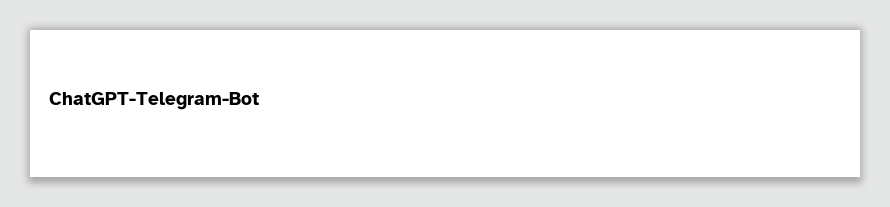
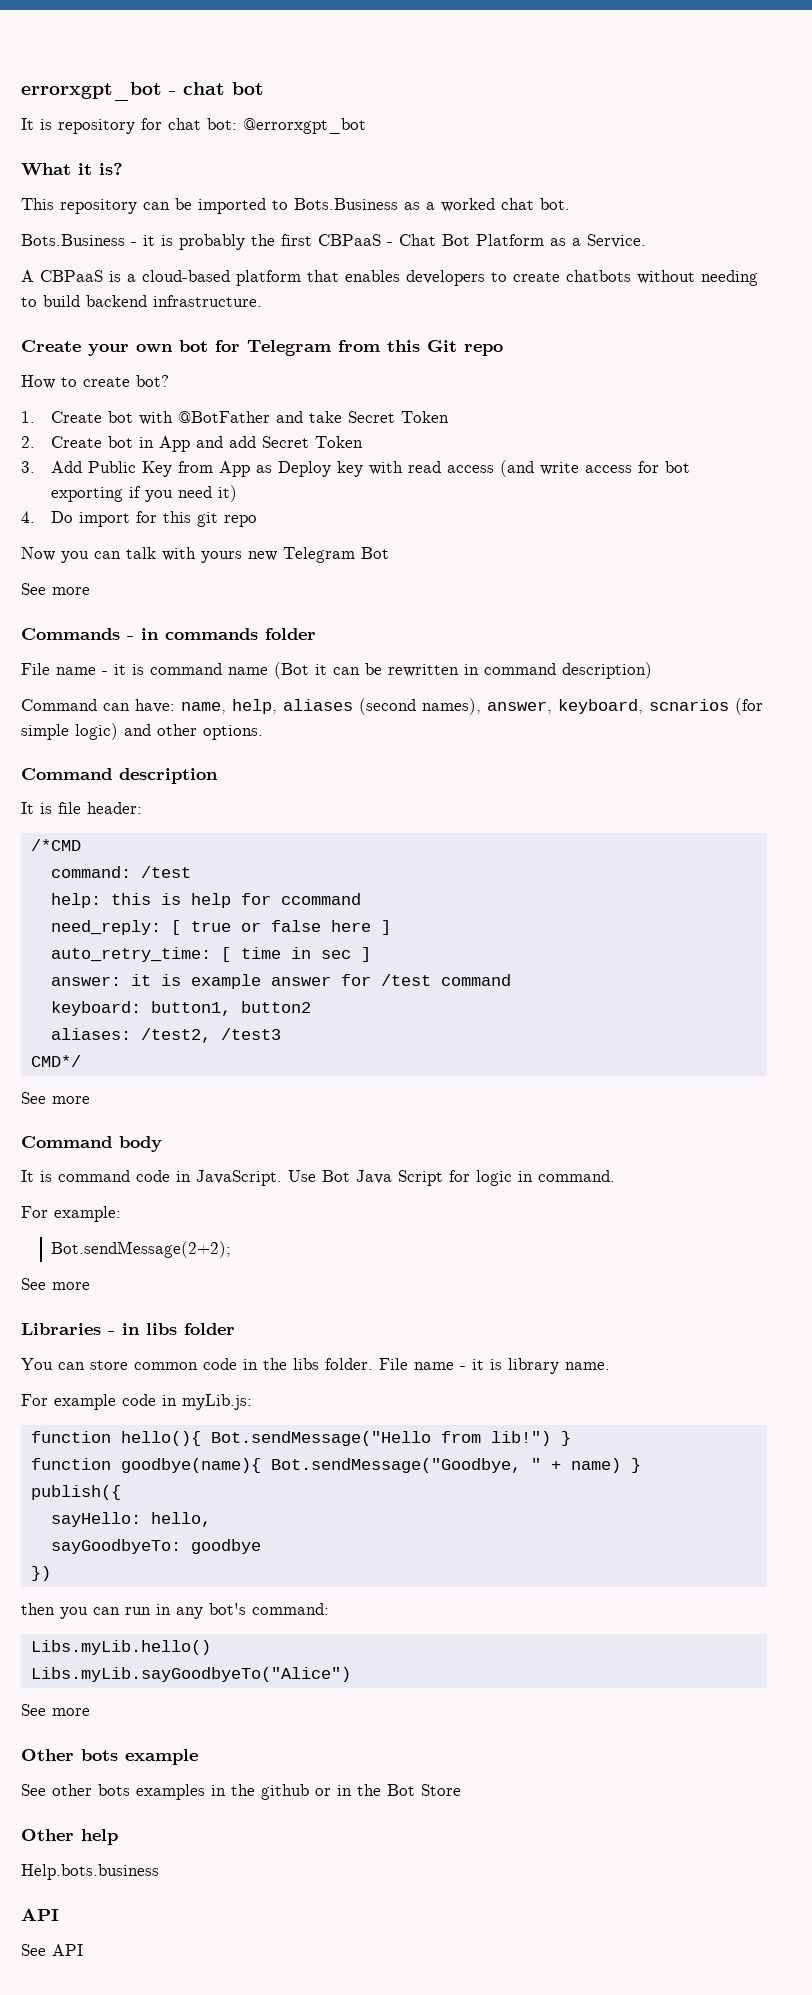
- ChatGPT-Telegram-Bot
+ errorxgpt_bot - chat bot
+ It is repository for chat bot: @errorxgpt_bot
+ What it is?
+ This repository can be imported to Bots.Business as a worked chat bot.
+ Bots.Business - it is probably the first CBPaaS - Chat Bot Platform as a Service.
+ A CBPaaS is a cloud-based platform that enables developers to create chatbots without needing to build backend infrastructure.
+ Create your own bot for Telegram from this Git repo
+ How to create bot?
+ 1. Create bot with @BotFather and take Secret Token
+ 2. Create bot in App and add Secret Token
+ 3. Add Public Key from App as Deploy key with read access (and write access for bot exporting if you need it)
+ 4. Do import for this git repo
+ Now you can talk with yours new Telegram Bot
+ See more
+ Commands - in commands folder
+ File name - it is command name (Bot it can be rewritten in command description)
+ Command can have: name, help, aliases (second names), answer, keyboard, scnarios (for simple logic) and other options.
+ Command description
+ It is file header:
+ /*CMD
+ command: /test
+ help: this is help for ccommand
+ need_reply: [ true or false here ]
+ auto_retry_time: [ time in sec ]
+ answer: it is example answer for /test command
+ keyboard: button1, button2
+ aliases: /test2, /test3
+ CMD*/
+ See more
+ Command body
+ It is command code in JavaScript. Use Bot Java Script for logic in command.
+ For example:
+ Bot.sendMessage(2+2);
+ See more
+ Libraries - in libs folder
+ You can store common code in the libs folder. File name - it is library name.
+ For example code in myLib.js:
+ function hello(){ Bot.sendMessage("Hello from lib!") }
+ function goodbye(name){ Bot.sendMessage("Goodbye, " + name) }
+ publish({
+ sayHello: hello,
+ sayGoodbyeTo: goodbye
+ })
+ then you can run in any bot's command:
+ Libs.myLib.hello()
+ Libs.myLib.sayGoodbyeTo("Alice")
+ See more
+ Other bots example
+ See other bots examples in the github or in the Bot Store
+ Other help
+ Help.bots.business
+ API
+ See API

